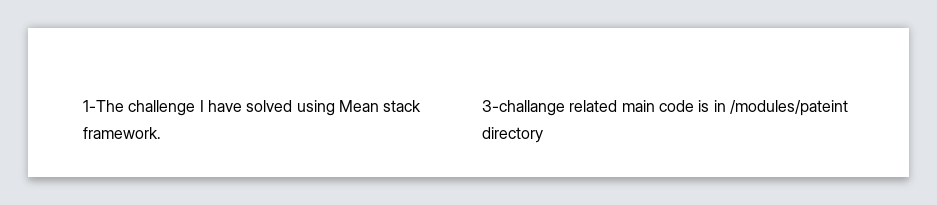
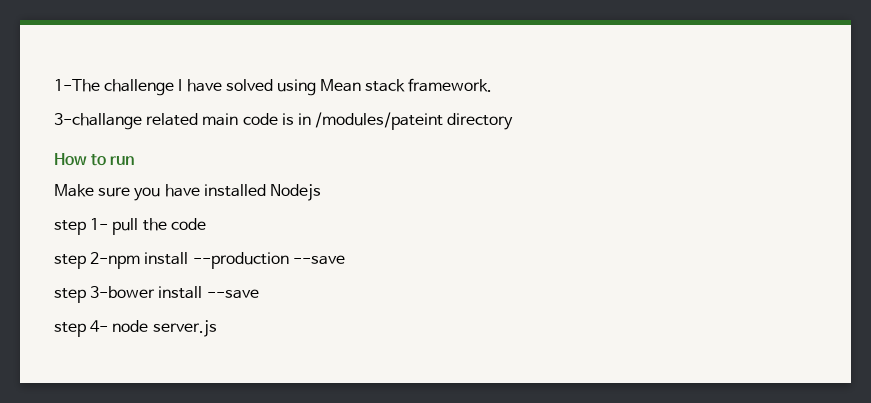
+ How to run
+ Make sure you have installed Nodejs
+ step 1- pull the code
+ step 2-npm install --production --save
+ step 3-bower install --save
+ step 4- node server.js

